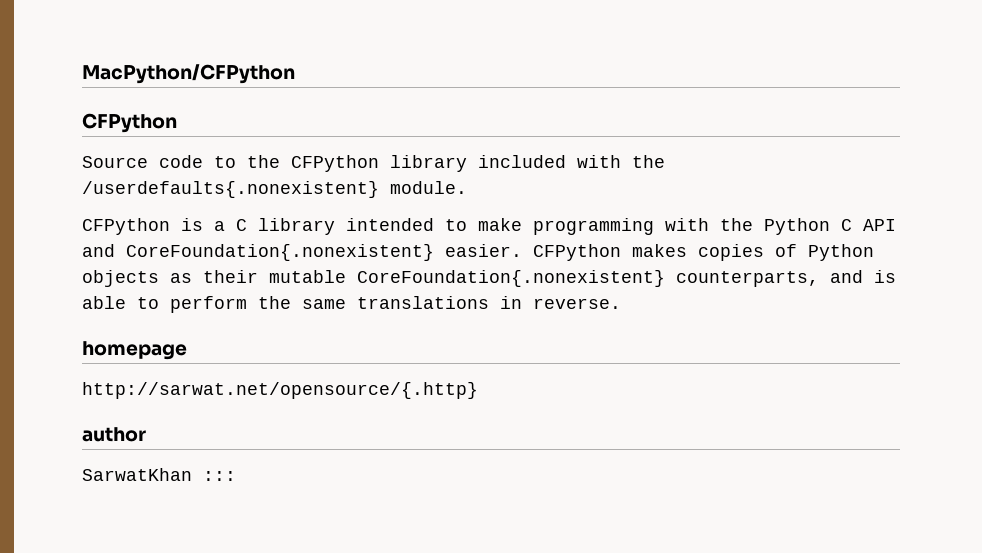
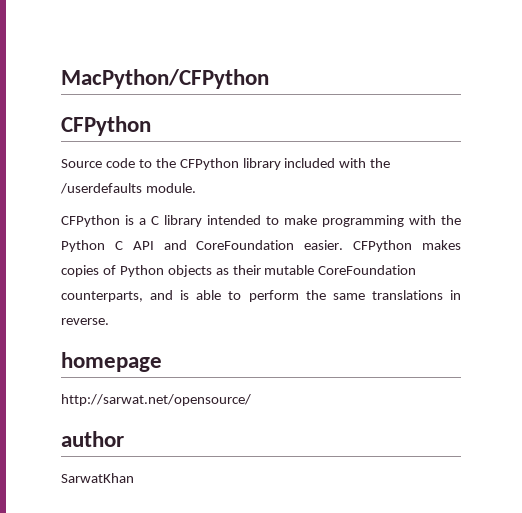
- Source code to the CFPython library included with the /userdefaults{.nonexistent} module.
+ Source code to the CFPython library included with the /userdefaults module.
- CFPython is a C library intended to make programming with the Python C API and CoreFoundation{.nonexistent} easier.
+ CFPython is a C library intended to make programming with the Python C API and CoreFoundation easier.
- CFPython makes copies of Python objects as their mutable CoreFoundation{.nonexistent} counterparts, and is able to perform the same translations in reverse.
+ CFPython makes copies of Python objects as their mutable CoreFoundation counterparts, and is able to perform the same translations in reverse.
- http://sarwat.net/opensource/{.http}
+ http://sarwat.net/opensource/
- SarwatKhan :::
+ SarwatKhan

